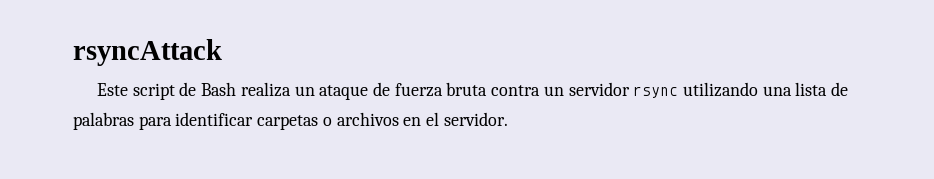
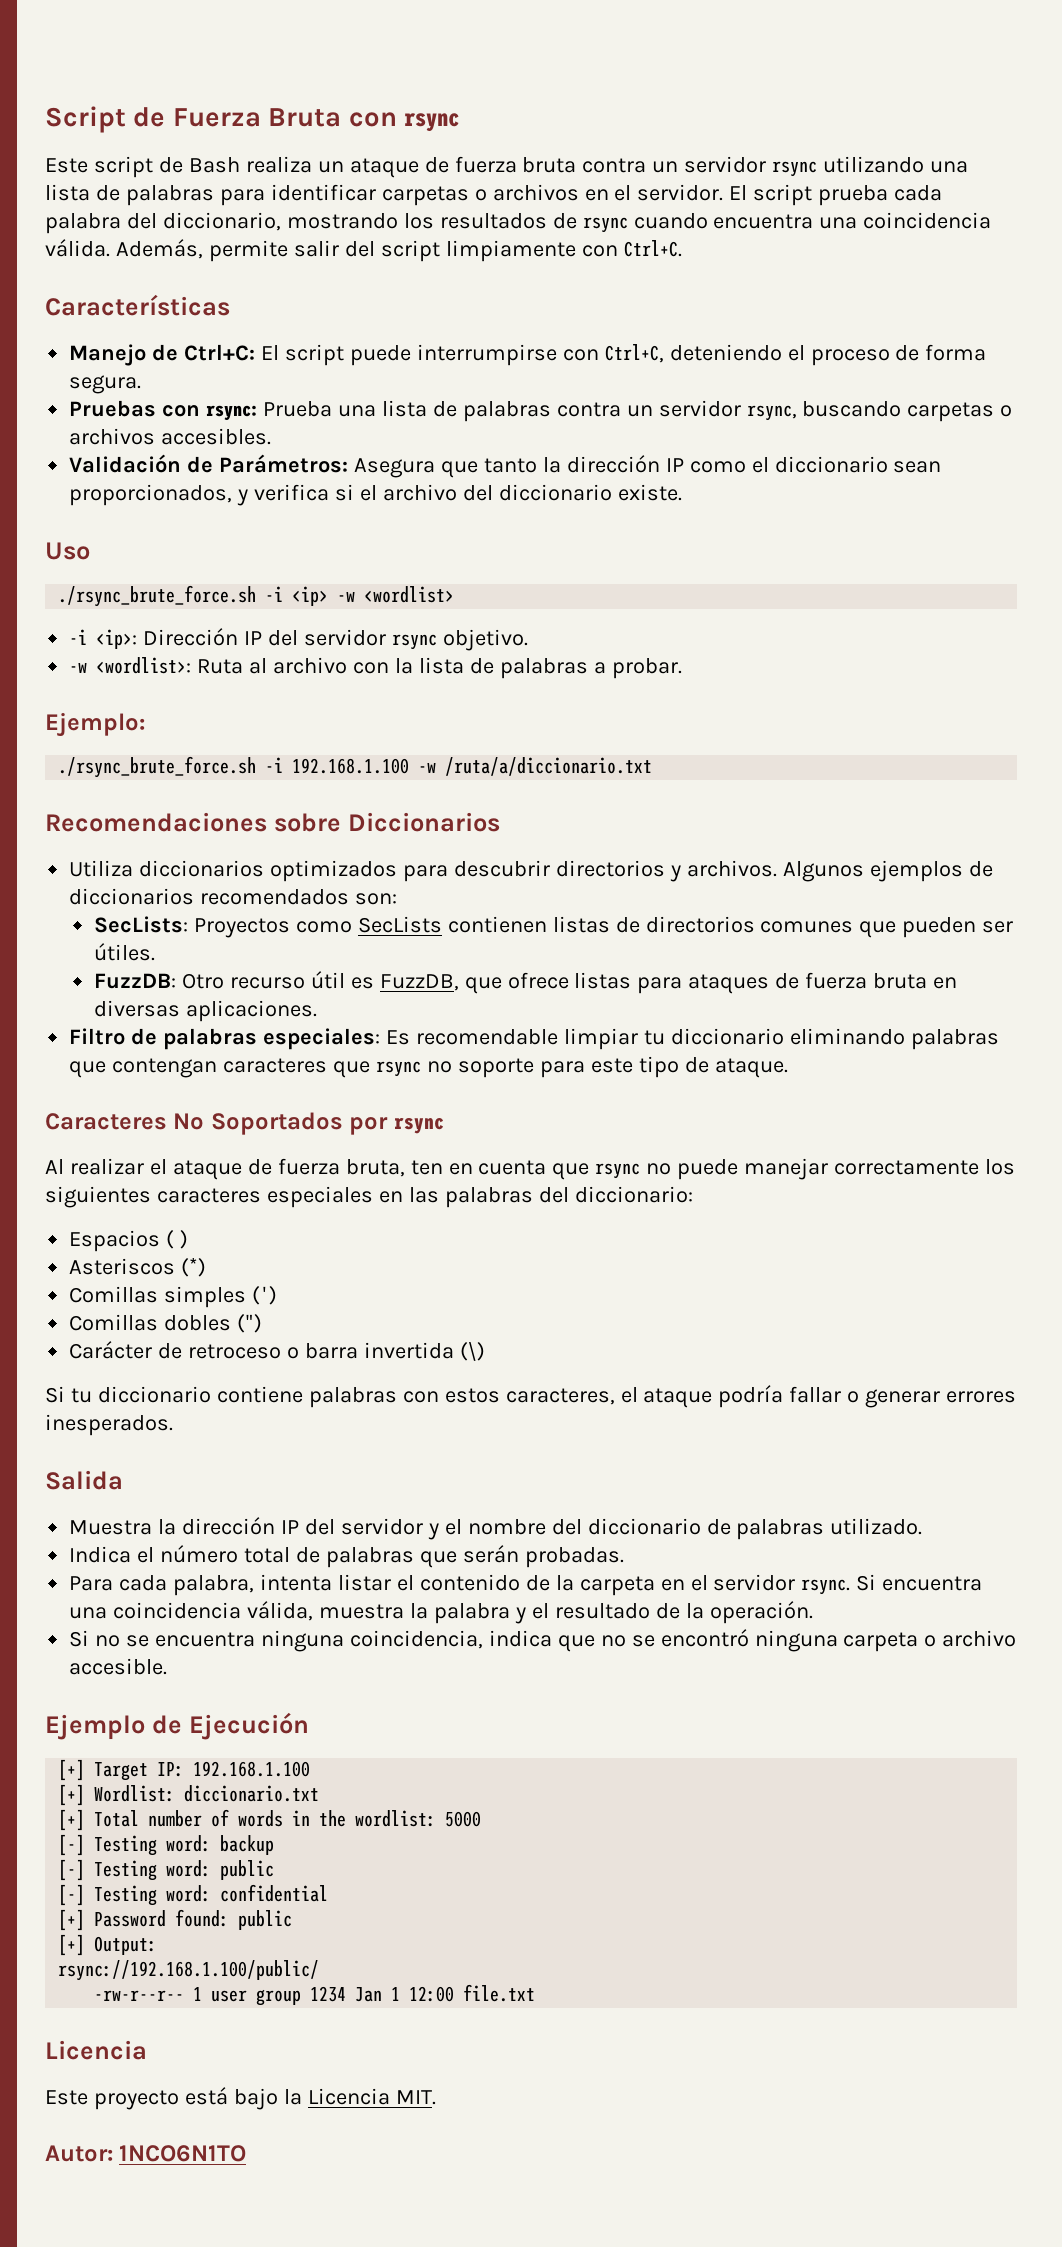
- rsyncAttack
+ Script de Fuerza Bruta con rsync
+ El script prueba cada palabra del diccionario, mostrando los resultados de rsync cuando encuentra una coincidencia válida. Además, permite salir del script limpiamente con Ctrl+C.
+ Características
+ Manejo de Ctrl+C: El script puede interrumpirse con Ctrl+C, deteniendo el proceso de forma segura.
+ Pruebas con rsync: Prueba una lista de palabras contra un servidor rsync, buscando carpetas o archivos accesibles.
+ Validación de Parámetros: Asegura que tanto la dirección IP como el diccionario sean proporcionados, y verifica si el archivo del diccionario existe.
+ Uso
+ ./rsync_brute_force.sh -i <ip> -w <wordlist>
+ -i <ip>: Dirección IP del servidor rsync objetivo.
+ -w <wordlist>: Ruta al archivo con la lista de palabras a probar.
+ Ejemplo:
+ ./rsync_brute_force.sh -i 192.168.1.100 -w /ruta/a/diccionario.txt
+ Recomendaciones sobre Diccionarios
+ Utiliza diccionarios optimizados para descubrir directorios y archivos. Algunos ejemplos de diccionarios recomendados son:
+ SecLists: Proyectos como SecLists contienen listas de directorios comunes que pueden ser útiles.
+ FuzzDB: Otro recurso útil es FuzzDB, que ofrece listas para ataques de fuerza bruta en diversas aplicaciones.
+ Filtro de palabras especiales: Es recomendable limpiar tu diccionario eliminando palabras que contengan caracteres que rsync no soporte para este tipo de ataque.
+ Caracteres No Soportados por rsync
+ Al realizar el ataque de fuerza bruta, ten en cuenta que rsync no puede manejar correctamente los siguientes caracteres especiales en las palabras del diccionario:
+ Espacios ( )
+ Asteriscos (*)
+ Comillas simples (')
+ Comillas dobles (")
+ Carácter de retroceso o barra invertida (\)
+ Si tu diccionario contiene palabras con estos caracteres, el ataque podría fallar o generar errores inesperados.
+ Salida
+ Muestra la dirección IP del servidor y el nombre del diccionario de palabras utilizado.
+ Indica el número total de palabras que serán probadas.
+ Para cada palabra, intenta listar el contenido de la carpeta en el servidor rsync. Si encuentra una coincidencia válida, muestra la palabra y el resultado de la operación.
+ Si no se encuentra ninguna coincidencia, indica que no se encontró ninguna carpeta o archivo accesible.
+ Ejemplo de Ejecución
+ [+] Target IP: 192.168.1.100
+ [+] Wordlist: diccionario.txt
+ [+] Total number of words in the wordlist: 5000
+ [-] Testing word: backup
+ [-] Testing word: public
+ [-] Testing word: confidential
+ [+] Password found: public
+ [+] Output:
+ rsync://192.168.1.100/public/
+ -rw-r--r-- 1 user group 1234 Jan 1 12:00 file.txt
+ Licencia
+ Este proyecto está bajo la Licencia MIT.
+ Autor: 1NCO6N1TO

